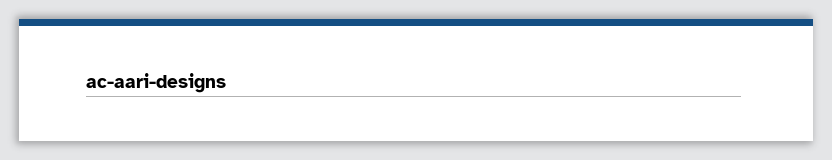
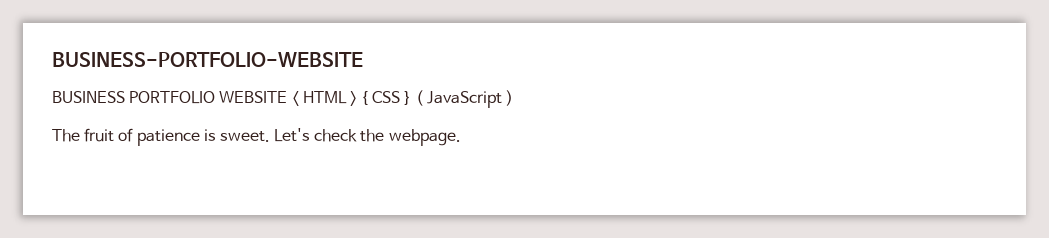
- ac-aari-designs
+ BUSINESS-PORTFOLIO-WEBSITE
+ BUSINESS PORTFOLIO WEBSITE < HTML > { CSS } ( JavaScript )
+ The fruit of patience is sweet. Let's check the webpage.

